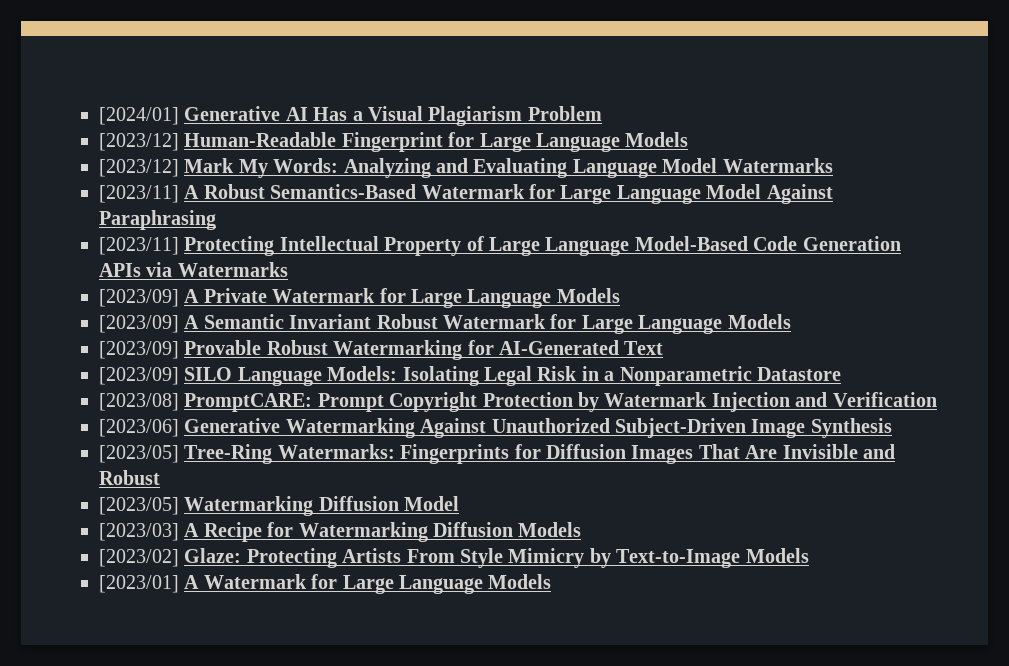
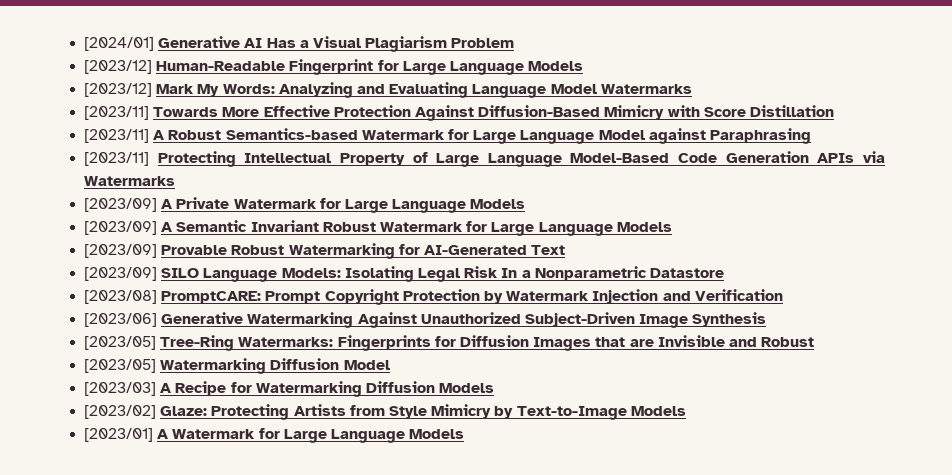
+ [2023/11] Towards More Effective Protection Against Diffusion-Based Mimicry with Score Distillation
- [2023/11] A Robust Semantics-Based Watermark for Large Language Model Against Paraphrasing
+ [2023/11] A Robust Semantics-based Watermark for Large Language Model against Paraphrasing
- [2023/09] SILO Language Models: Isolating Legal Risk in a Nonparametric Datastore
+ [2023/09] SILO Language Models: Isolating Legal Risk In a Nonparametric Datastore
- [2023/05] Tree-Ring Watermarks: Fingerprints for Diffusion Images That Are Invisible and Robust
+ [2023/05] Tree-Ring Watermarks: Fingerprints for Diffusion Images that are Invisible and Robust
- [2023/02] Glaze: Protecting Artists From Style Mimicry by Text-to-Image Models
+ [2023/02] Glaze: Protecting Artists from Style Mimicry by Text-to-Image Models

